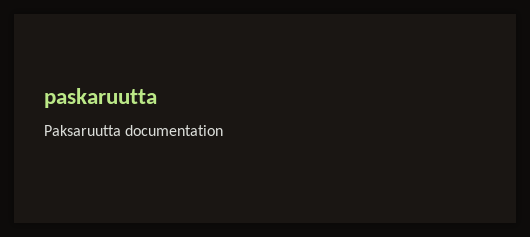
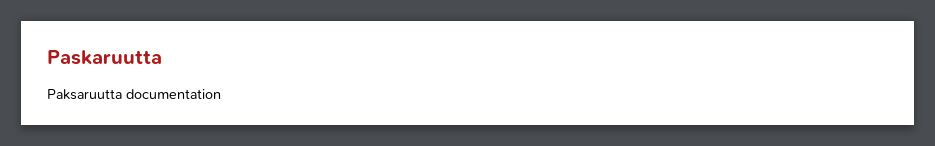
- paskaruutta
+ Paskaruutta

